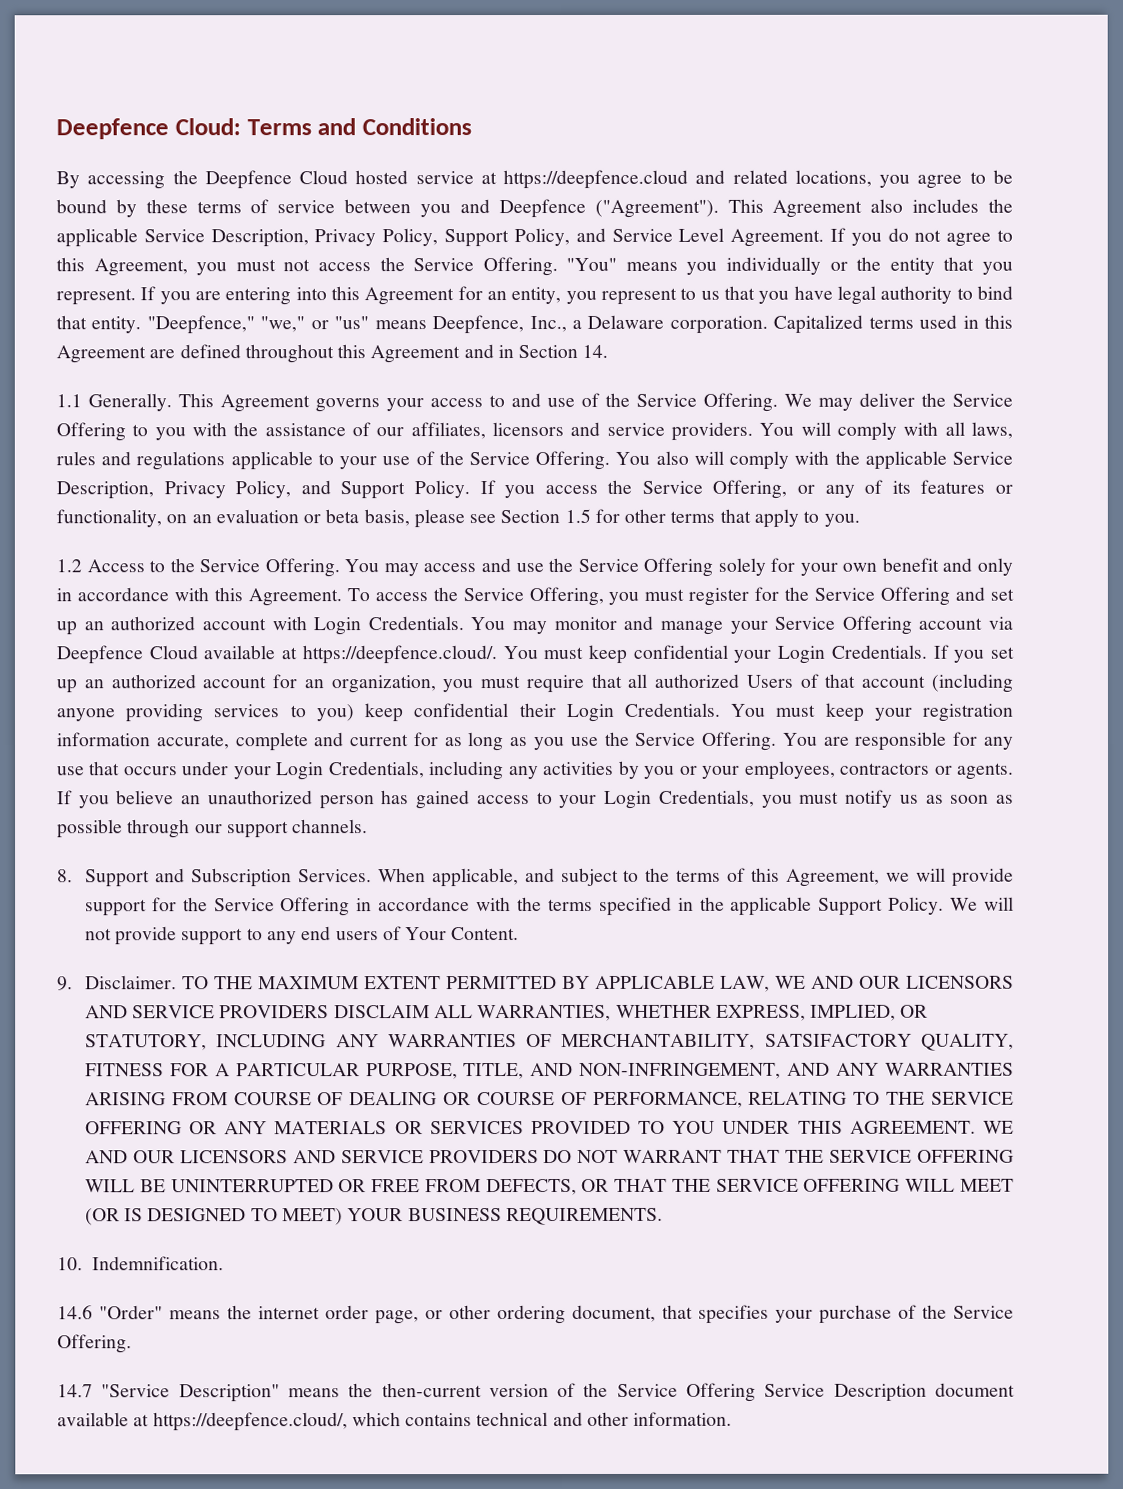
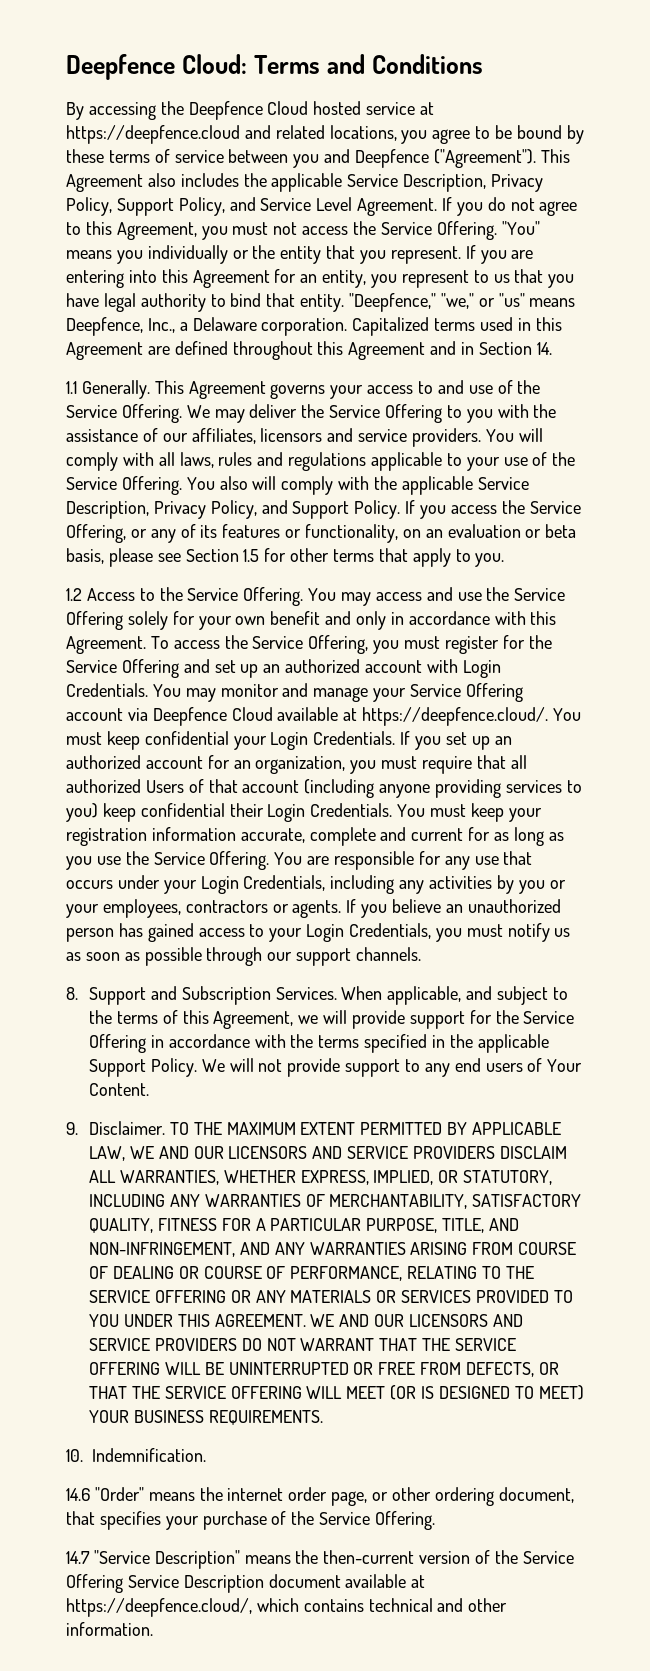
- TO THE MAXIMUM EXTENT PERMITTED BY APPLICABLE LAW, WE AND OUR LICENSORS AND SERVICE PROVIDERS DISCLAIM ALL WARRANTIES, WHETHER EXPRESS, IMPLIED, OR STATUTORY, INCLUDING ANY WARRANTIES OF MERCHANTABILITY, SATSIFACTORY QUALITY, FITNESS FOR A PARTICULAR PURPOSE, TITLE, AND NON-INFRINGEMENT, AND ANY WARRANTIES ARISING FROM COURSE OF DEALING OR COURSE OF PERFORMANCE, RELATING TO THE SERVICE OFFERING OR ANY MATERIALS OR SERVICES PROVIDED TO YOU UNDER THIS AGREEMENT.
+ TO THE MAXIMUM EXTENT PERMITTED BY APPLICABLE LAW, WE AND OUR LICENSORS AND SERVICE PROVIDERS DISCLAIM ALL WARRANTIES, WHETHER EXPRESS, IMPLIED, OR STATUTORY, INCLUDING ANY WARRANTIES OF MERCHANTABILITY, SATISFACTORY QUALITY, FITNESS FOR A PARTICULAR PURPOSE, TITLE, AND NON-INFRINGEMENT, AND ANY WARRANTIES ARISING FROM COURSE OF DEALING OR COURSE OF PERFORMANCE, RELATING TO THE SERVICE OFFERING OR ANY MATERIALS OR SERVICES PROVIDED TO YOU UNDER THIS AGREEMENT.

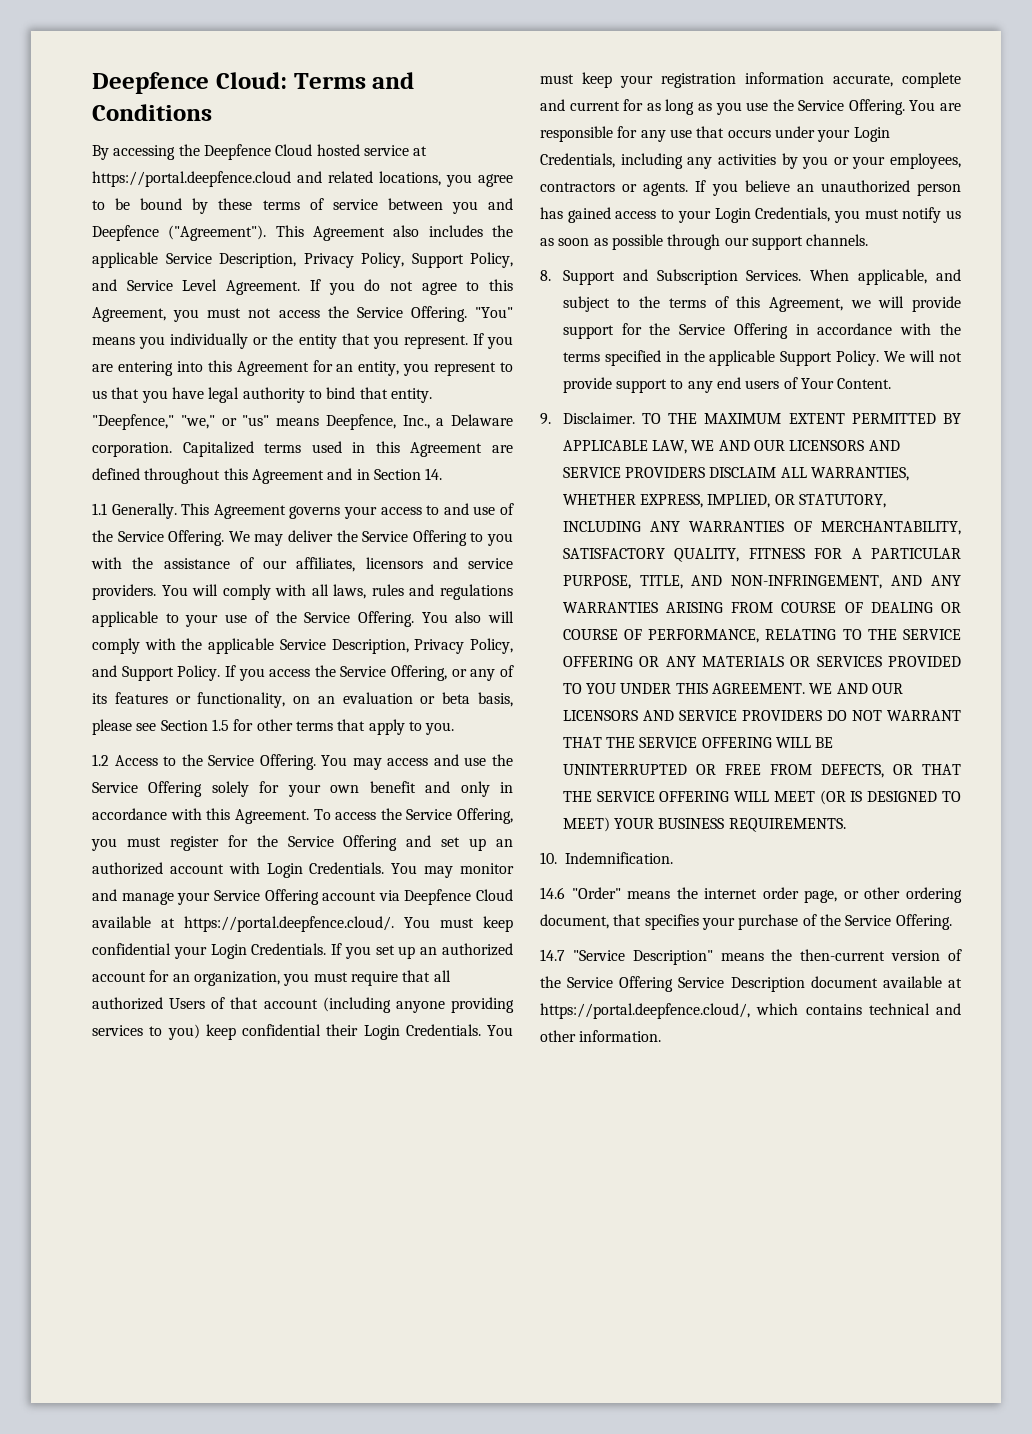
- By accessing the Deepfence Cloud hosted service at https://deepfence.cloud and related locations, you agree to be bound by these terms of service between you and Deepfence ("Agreement").
+ By accessing the Deepfence Cloud hosted service at https://portal.deepfence.cloud and related locations, you agree to be bound by these terms of service between you and Deepfence ("Agreement").
- You may monitor and manage your Service Offering account via Deepfence Cloud available at https://deepfence.cloud/. You must keep confidential your Login Credentials.
+ You may monitor and manage your Service Offering account via Deepfence Cloud available at https://portal.deepfence.cloud/. You must keep confidential your Login Credentials.
- 14.7 "Service Description" means the then-current version of the Service Offering Service Description document available at https://deepfence.cloud/, which contains technical and other information.
+ 14.7 "Service Description" means the then-current version of the Service Offering Service Description document available at https://portal.deepfence.cloud/, which contains technical and other information.

